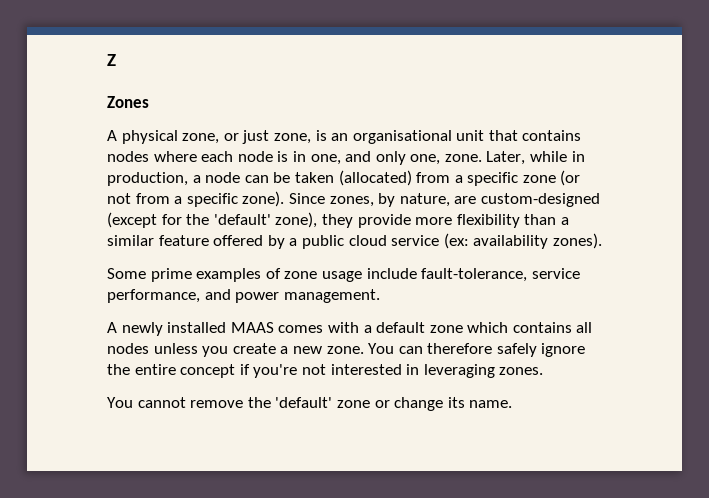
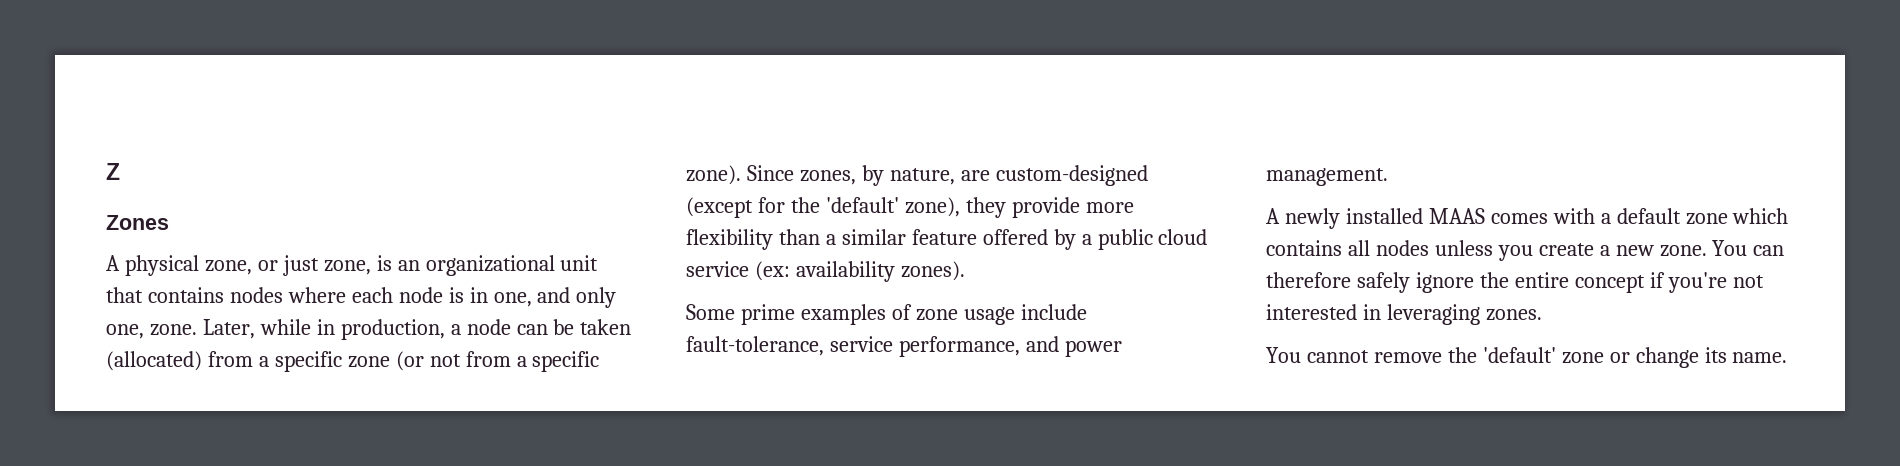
- A physical zone, or just zone, is an organisational unit that contains nodes where each node is in one, and only one, zone.
+ A physical zone, or just zone, is an organizational unit that contains nodes where each node is in one, and only one, zone.

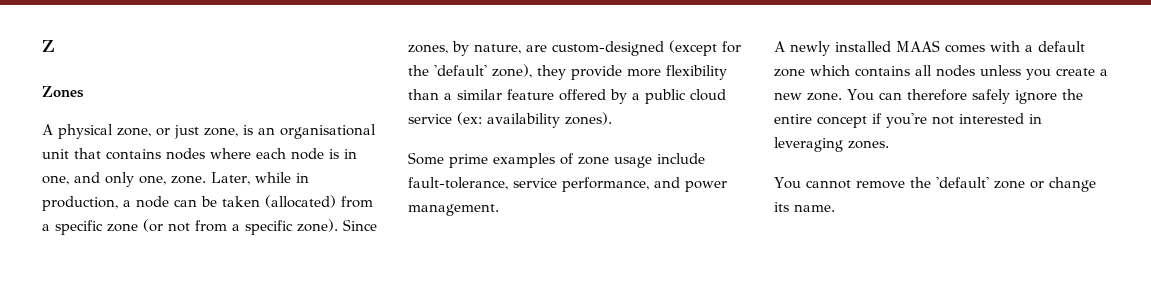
- A physical zone, or just zone, is an organizational unit that contains nodes where each node is in one, and only one, zone.
+ A physical zone, or just zone, is an organisational unit that contains nodes where each node is in one, and only one, zone.

